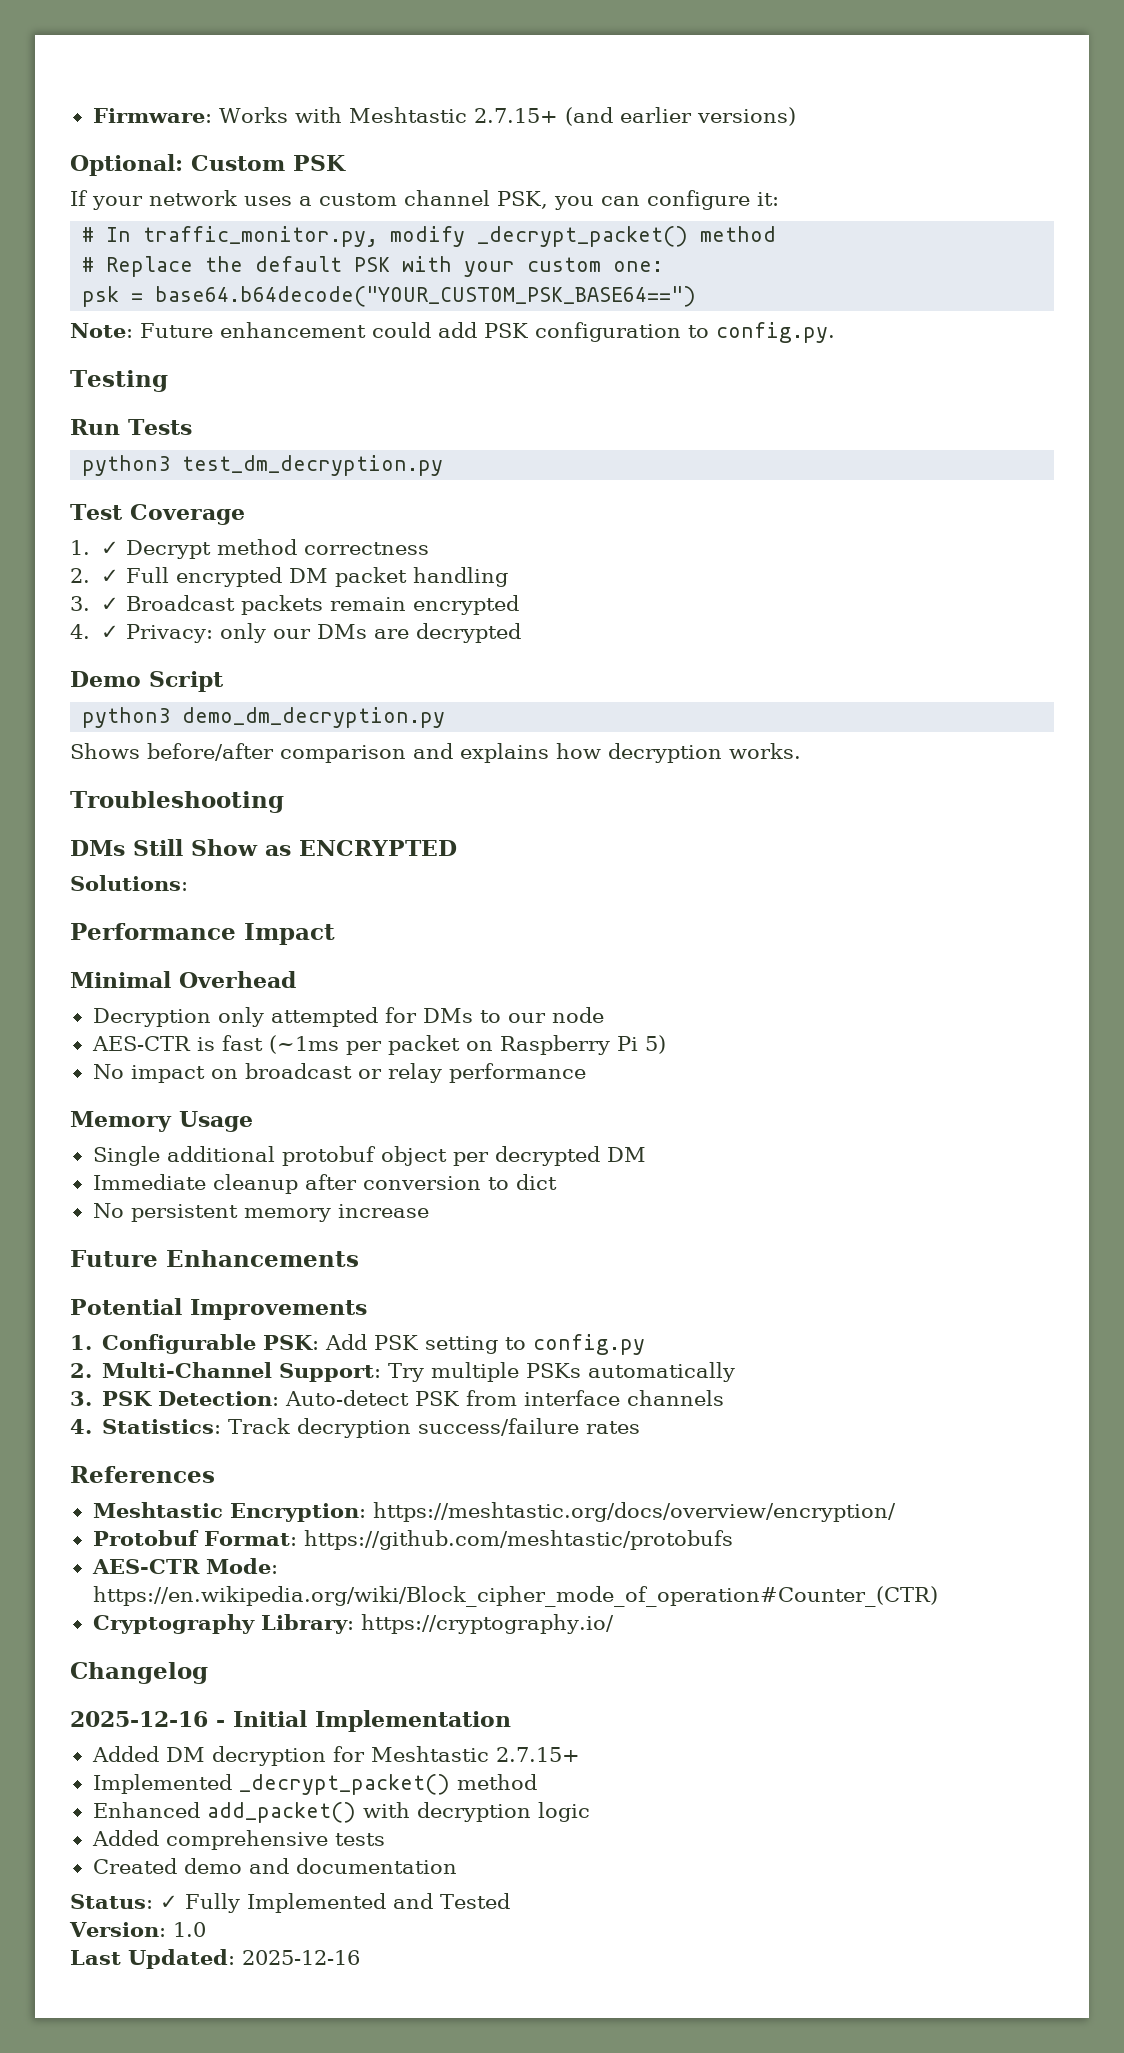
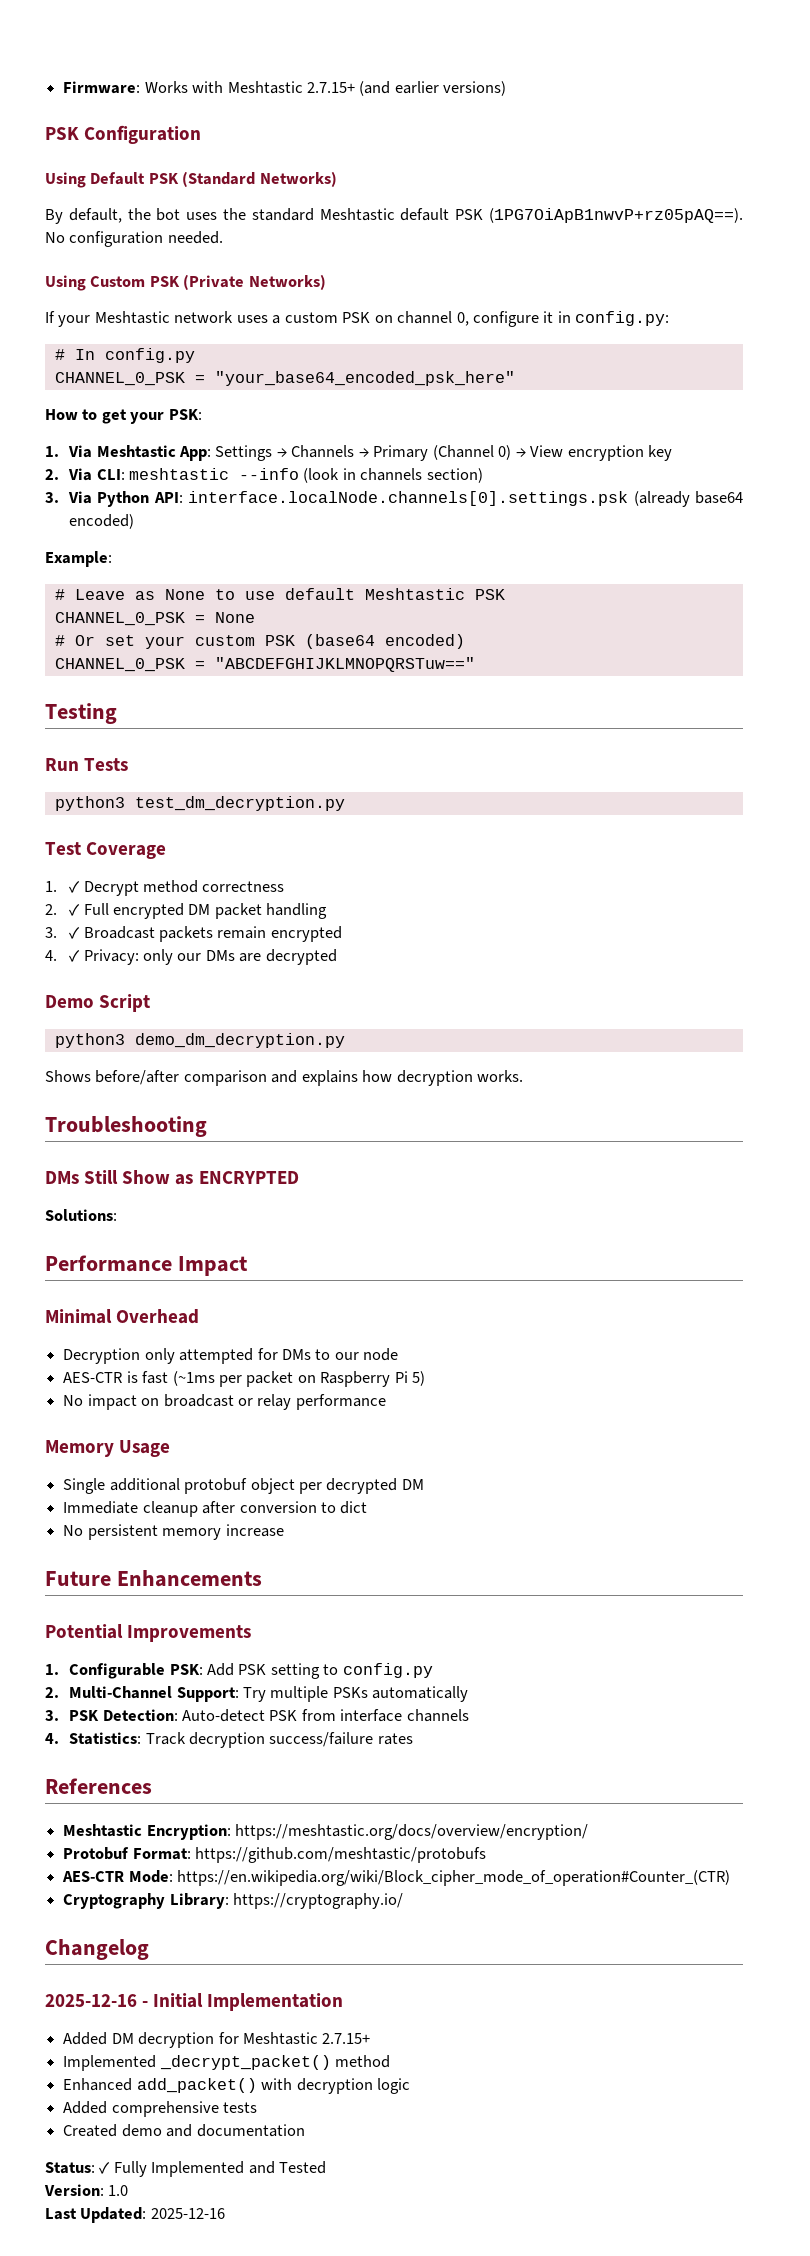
- Optional: Custom PSK
+ PSK Configuration
+ Using Default PSK (Standard Networks)
+ By default, the bot uses the standard Meshtastic default PSK (1PG7OiApB1nwvP+rz05pAQ==). No configuration needed.
+ Using Custom PSK (Private Networks)
- If your network uses a custom channel PSK, you can configure it:
- # In traffic_monitor.py, modify _decrypt_packet() method
- # Replace the default PSK with your custom one:
- psk = base64.b64decode("YOUR_CUSTOM_PSK_BASE64==")
- Note: Future enhancement could add PSK configuration to config.py.
+ If your Meshtastic network uses a custom PSK on channel 0, configure it in config.py:
+ # In config.py
+ CHANNEL_0_PSK = "your_base64_encoded_psk_here"
+ How to get your PSK:
+ 1. Via Meshtastic App: Settings → Channels → Primary (Channel 0) → View encryption key
+ 2. Via CLI: meshtastic --info (look in channels section)
+ 3. Via Python API: interface.localNode.channels[0].settings.psk (already base64 encoded)
+ Example:
+ # Leave as None to use default Meshtastic PSK
+ CHANNEL_0_PSK = None
+ # Or set your custom PSK (base64 encoded)
+ CHANNEL_0_PSK = "ABCDEFGHIJKLMNOPQRSTuw=="

